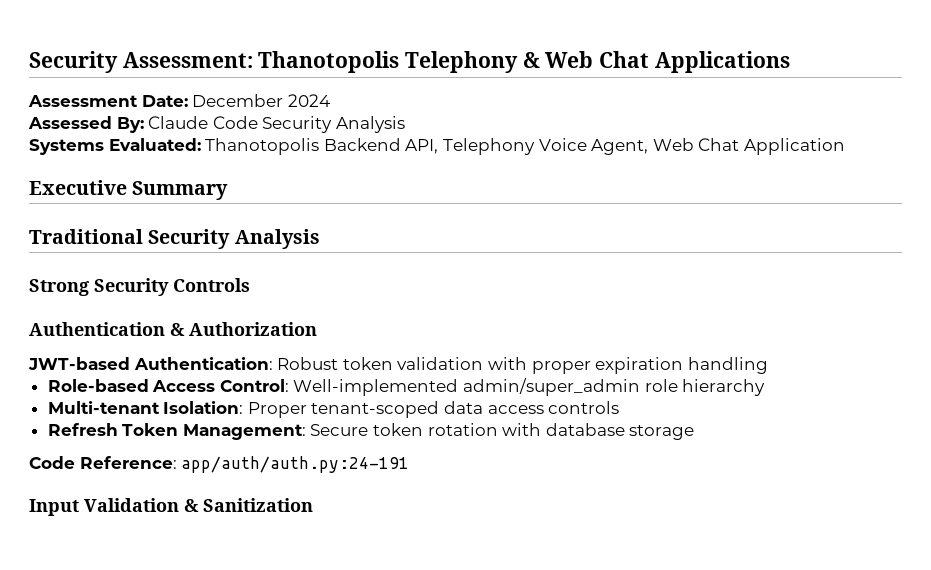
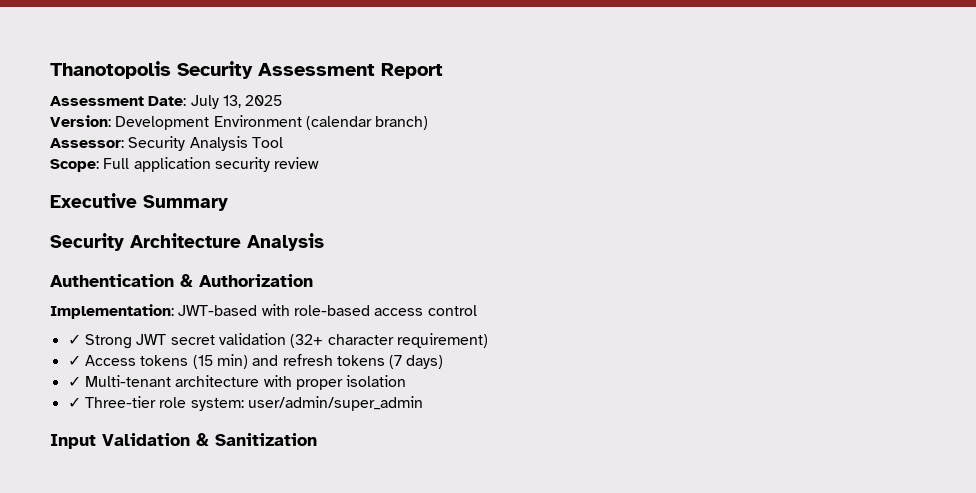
- Security Assessment: Thanotopolis Telephony & Web Chat Applications
- Assessment Date: December 2024
- Assessed By: Claude Code Security Analysis
- Systems Evaluated: Thanotopolis Backend API, Telephony Voice Agent, Web Chat Application
+ Thanotopolis Security Assessment Report
+ Assessment Date: July 13, 2025
+ Version: Development Environment (calendar branch)
+ Assessor: Security Analysis Tool
+ Scope: Full application security review
- Traditional Security Analysis
- Strong Security Controls
+ Security Architecture Analysis
- JWT-based Authentication: Robust token validation with proper expiration handling
- Role-based Access Control: Well-implemented admin/super_admin role hierarchy
- Multi-tenant Isolation: Proper tenant-scoped data access controls
- Refresh Token Management: Secure token rotation with database storage
- Code Reference: app/auth/auth.py:24-191
+ Implementation: JWT-based with role-based access control
+ ✓ Strong JWT secret validation (32+ character requirement)
+ ✓ Access tokens (15 min) and refresh tokens (7 days)
+ ✓ Multi-tenant architecture with proper isolation
+ ✓ Three-tier role system: user/admin/super_admin

